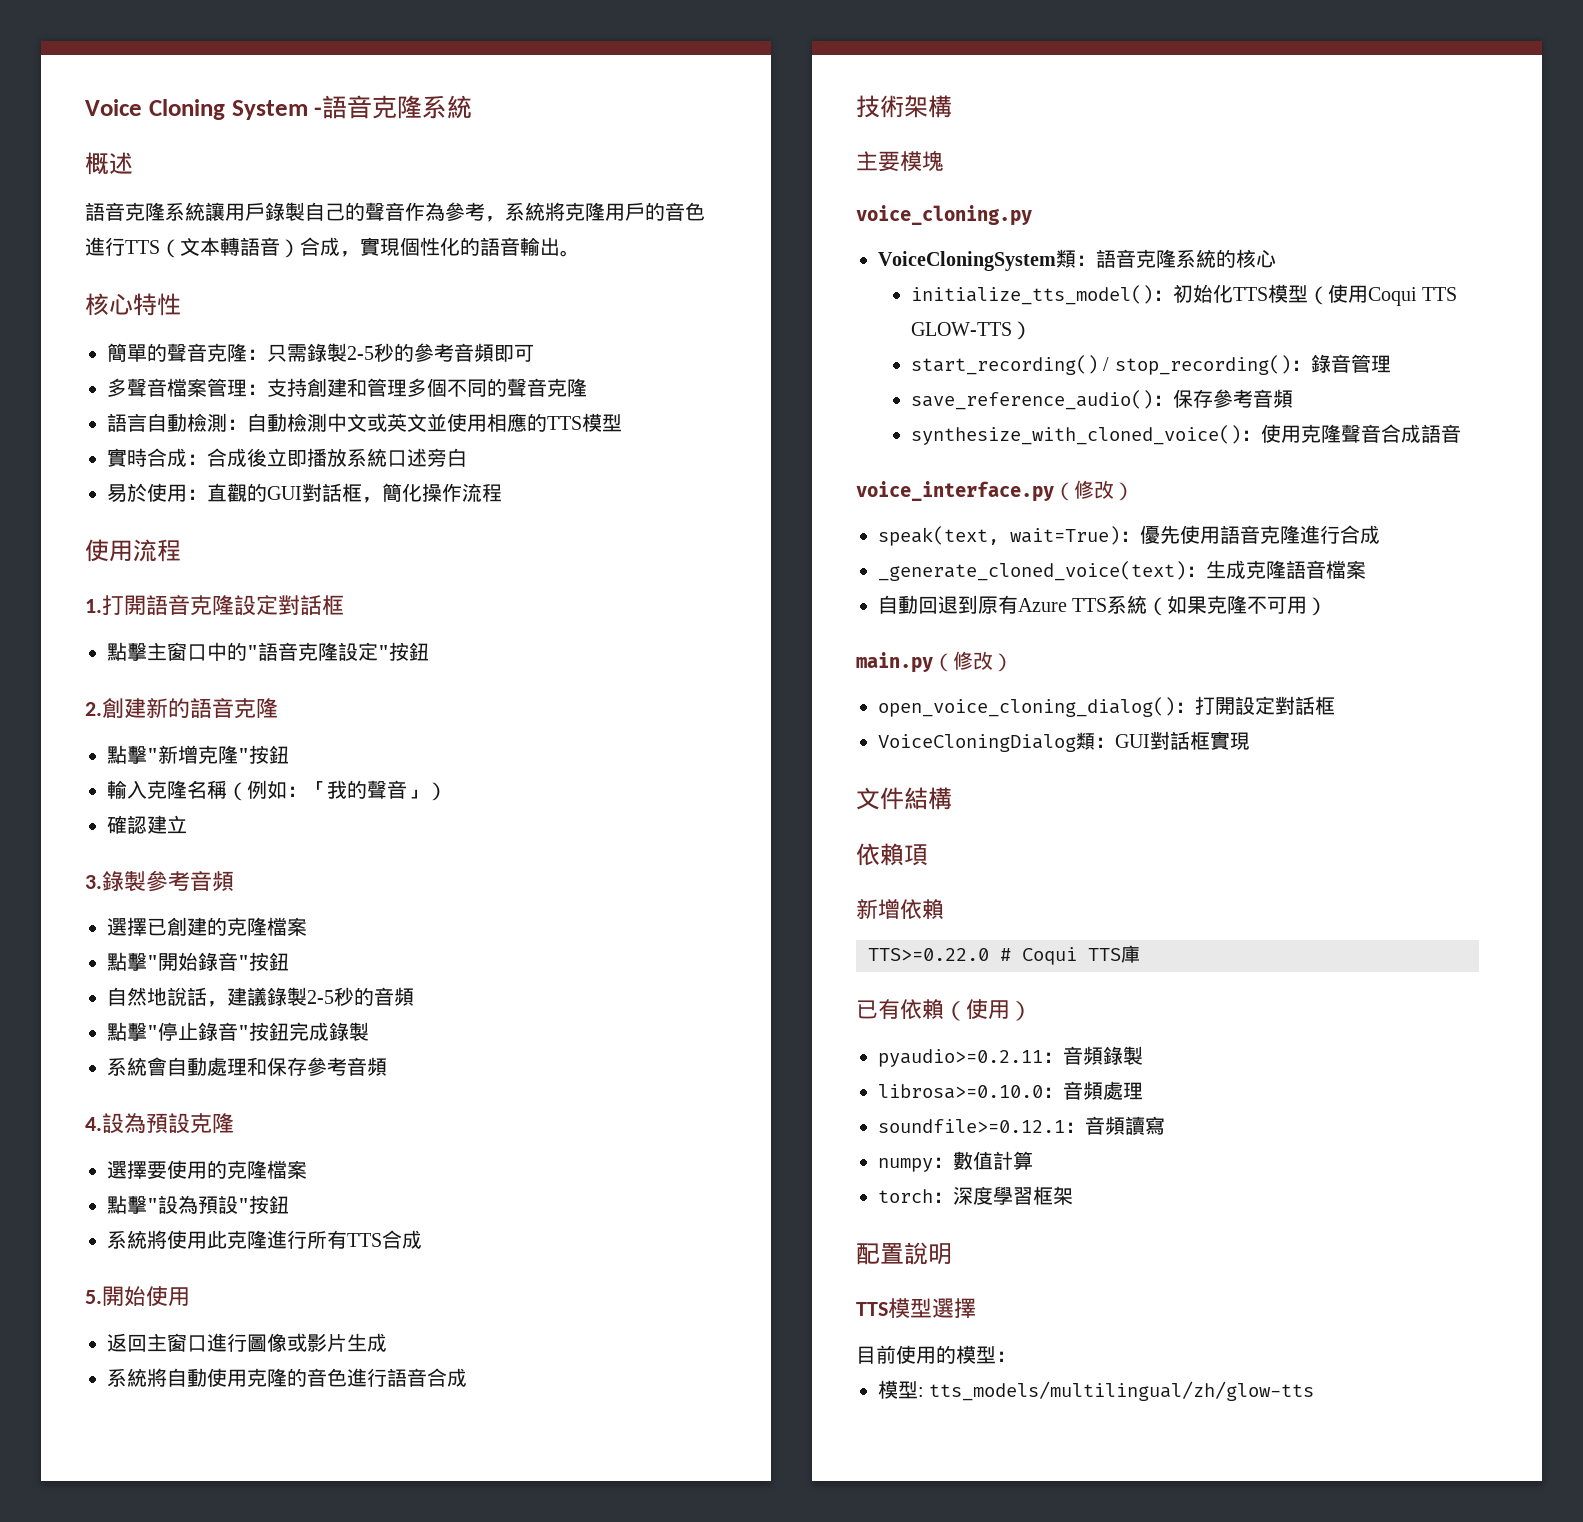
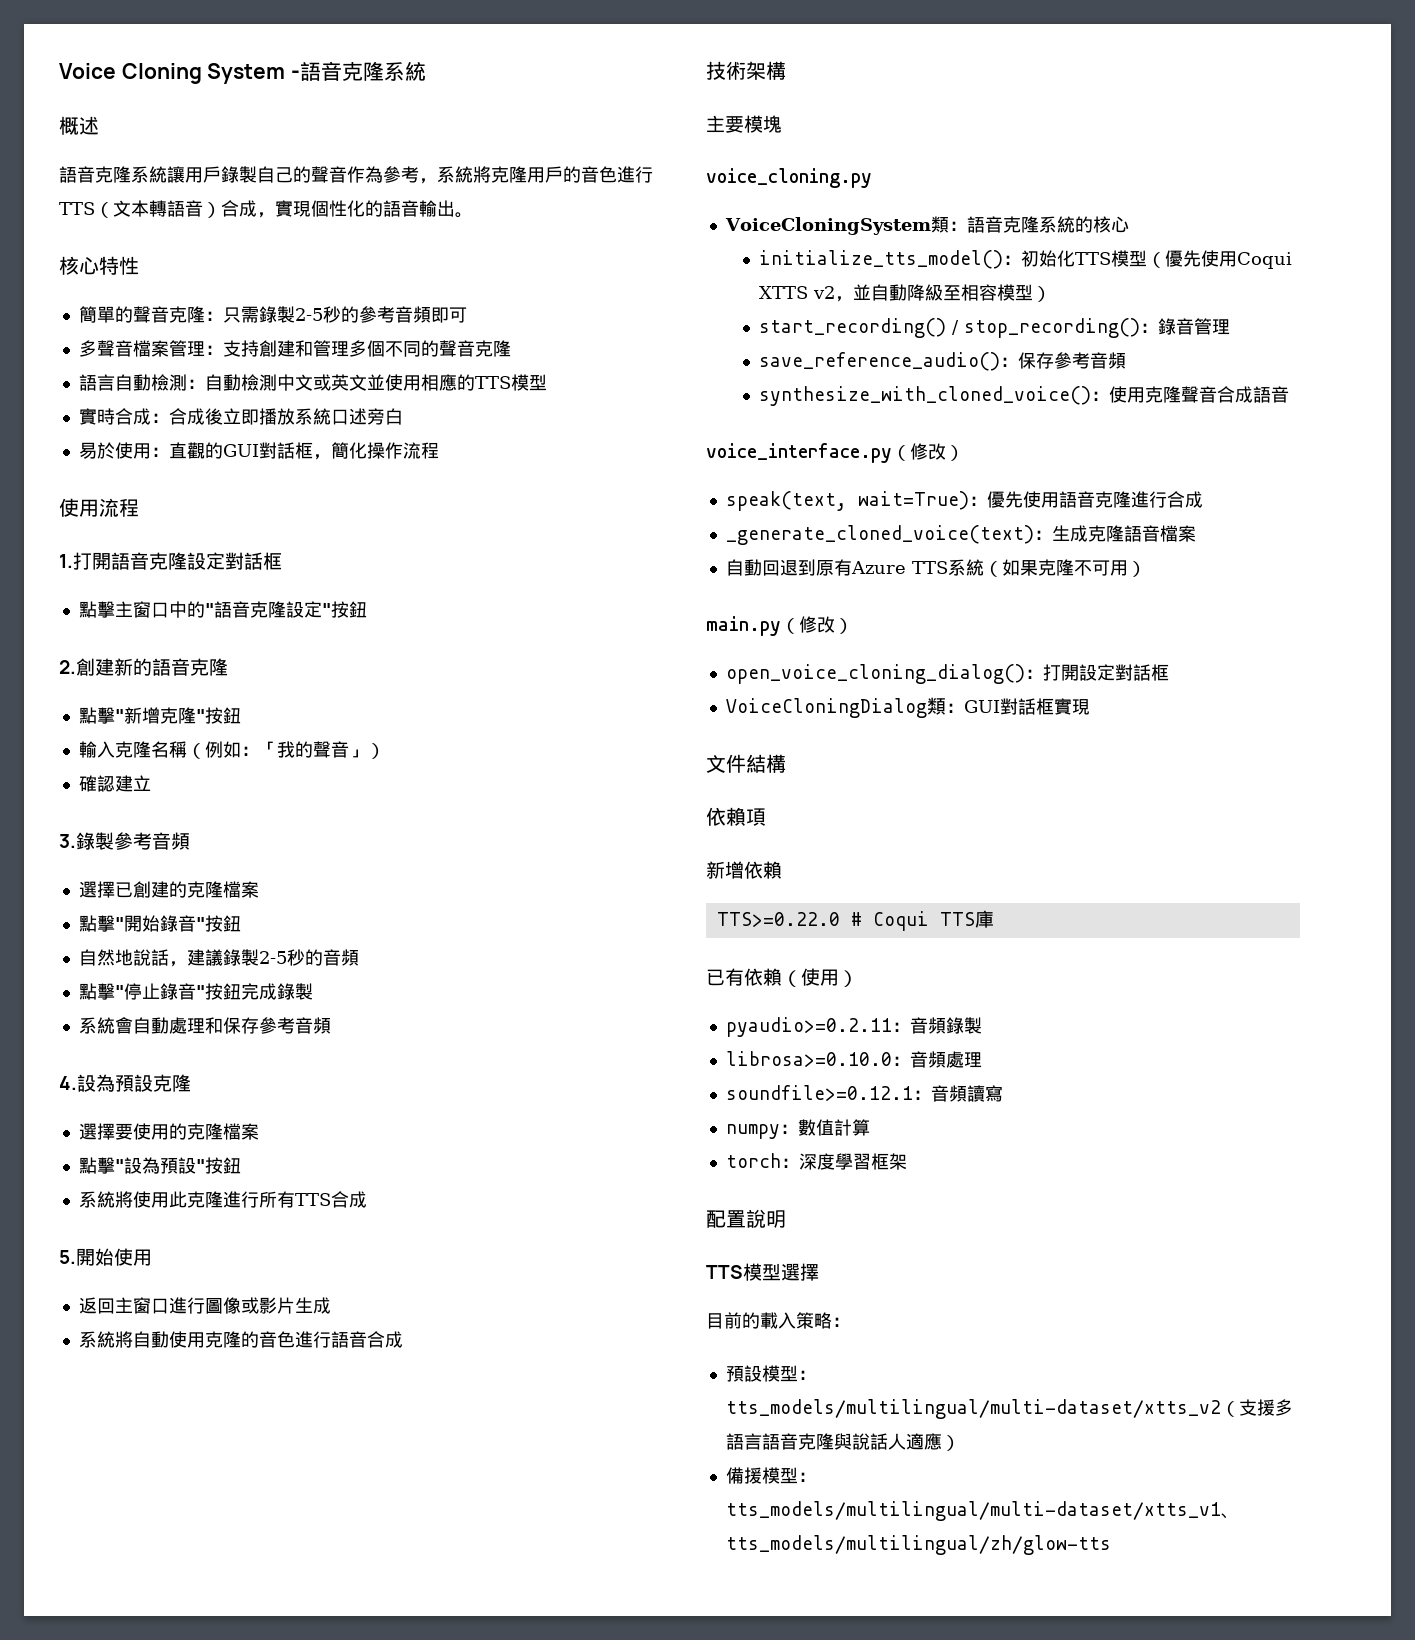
- initialize_tts_model()：初始化TTS模型（使用Coqui TTS GLOW-TTS）
+ initialize_tts_model()：初始化TTS模型（優先使用Coqui XTTS v2，並自動降級至相容模型）
- 目前使用的模型：
- 模型: tts_models/multilingual/zh/glow-tts
+ 目前的載入策略：
+ 預設模型：tts_models/multilingual/multi-dataset/xtts_v2（支援多語言語音克隆與說話人適應）
+ 備援模型：tts_models/multilingual/multi-dataset/xtts_v1、tts_models/multilingual/zh/glow-tts

